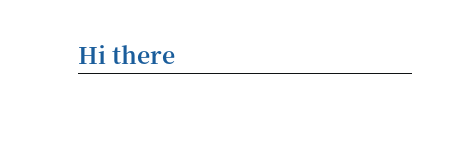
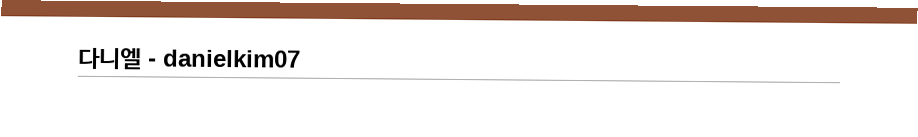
- Hi there
+ 다니엘 - danielkim07

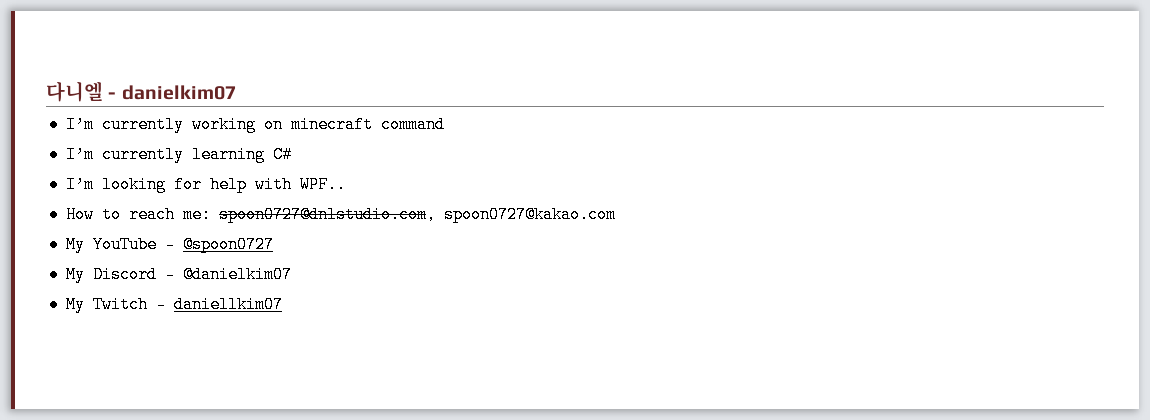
+ I’m currently working on minecraft command
+ I’m currently learning C#
+ I’m looking for help with WPF..
+ How to reach me: spoon0727@dnlstudio.com, spoon0727@kakao.com
+ My YouTube - @spoon0727
+ My Discord - @danielkim07
+ My Twitch - daniellkim07

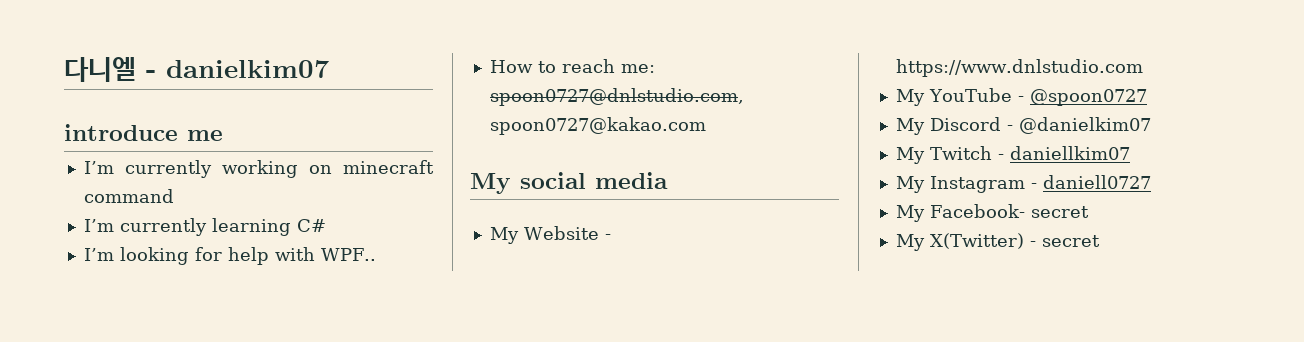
+ introduce me
+ My social media
+ My Website - https://www.dnlstudio.com
+ My Instagram - daniell0727
+ My Facebook- secret
+ My X(Twitter) - secret

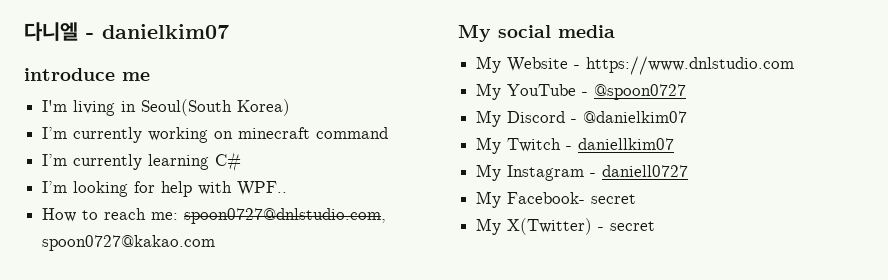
+ I'm living in Seoul(South Korea)

